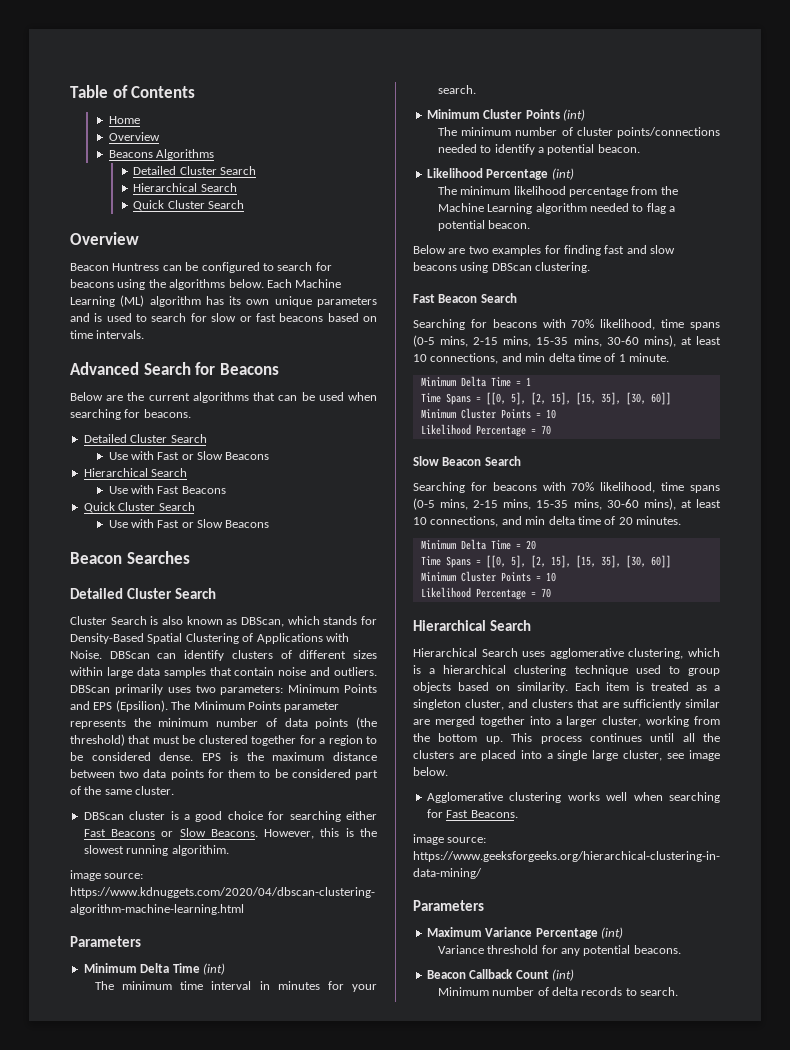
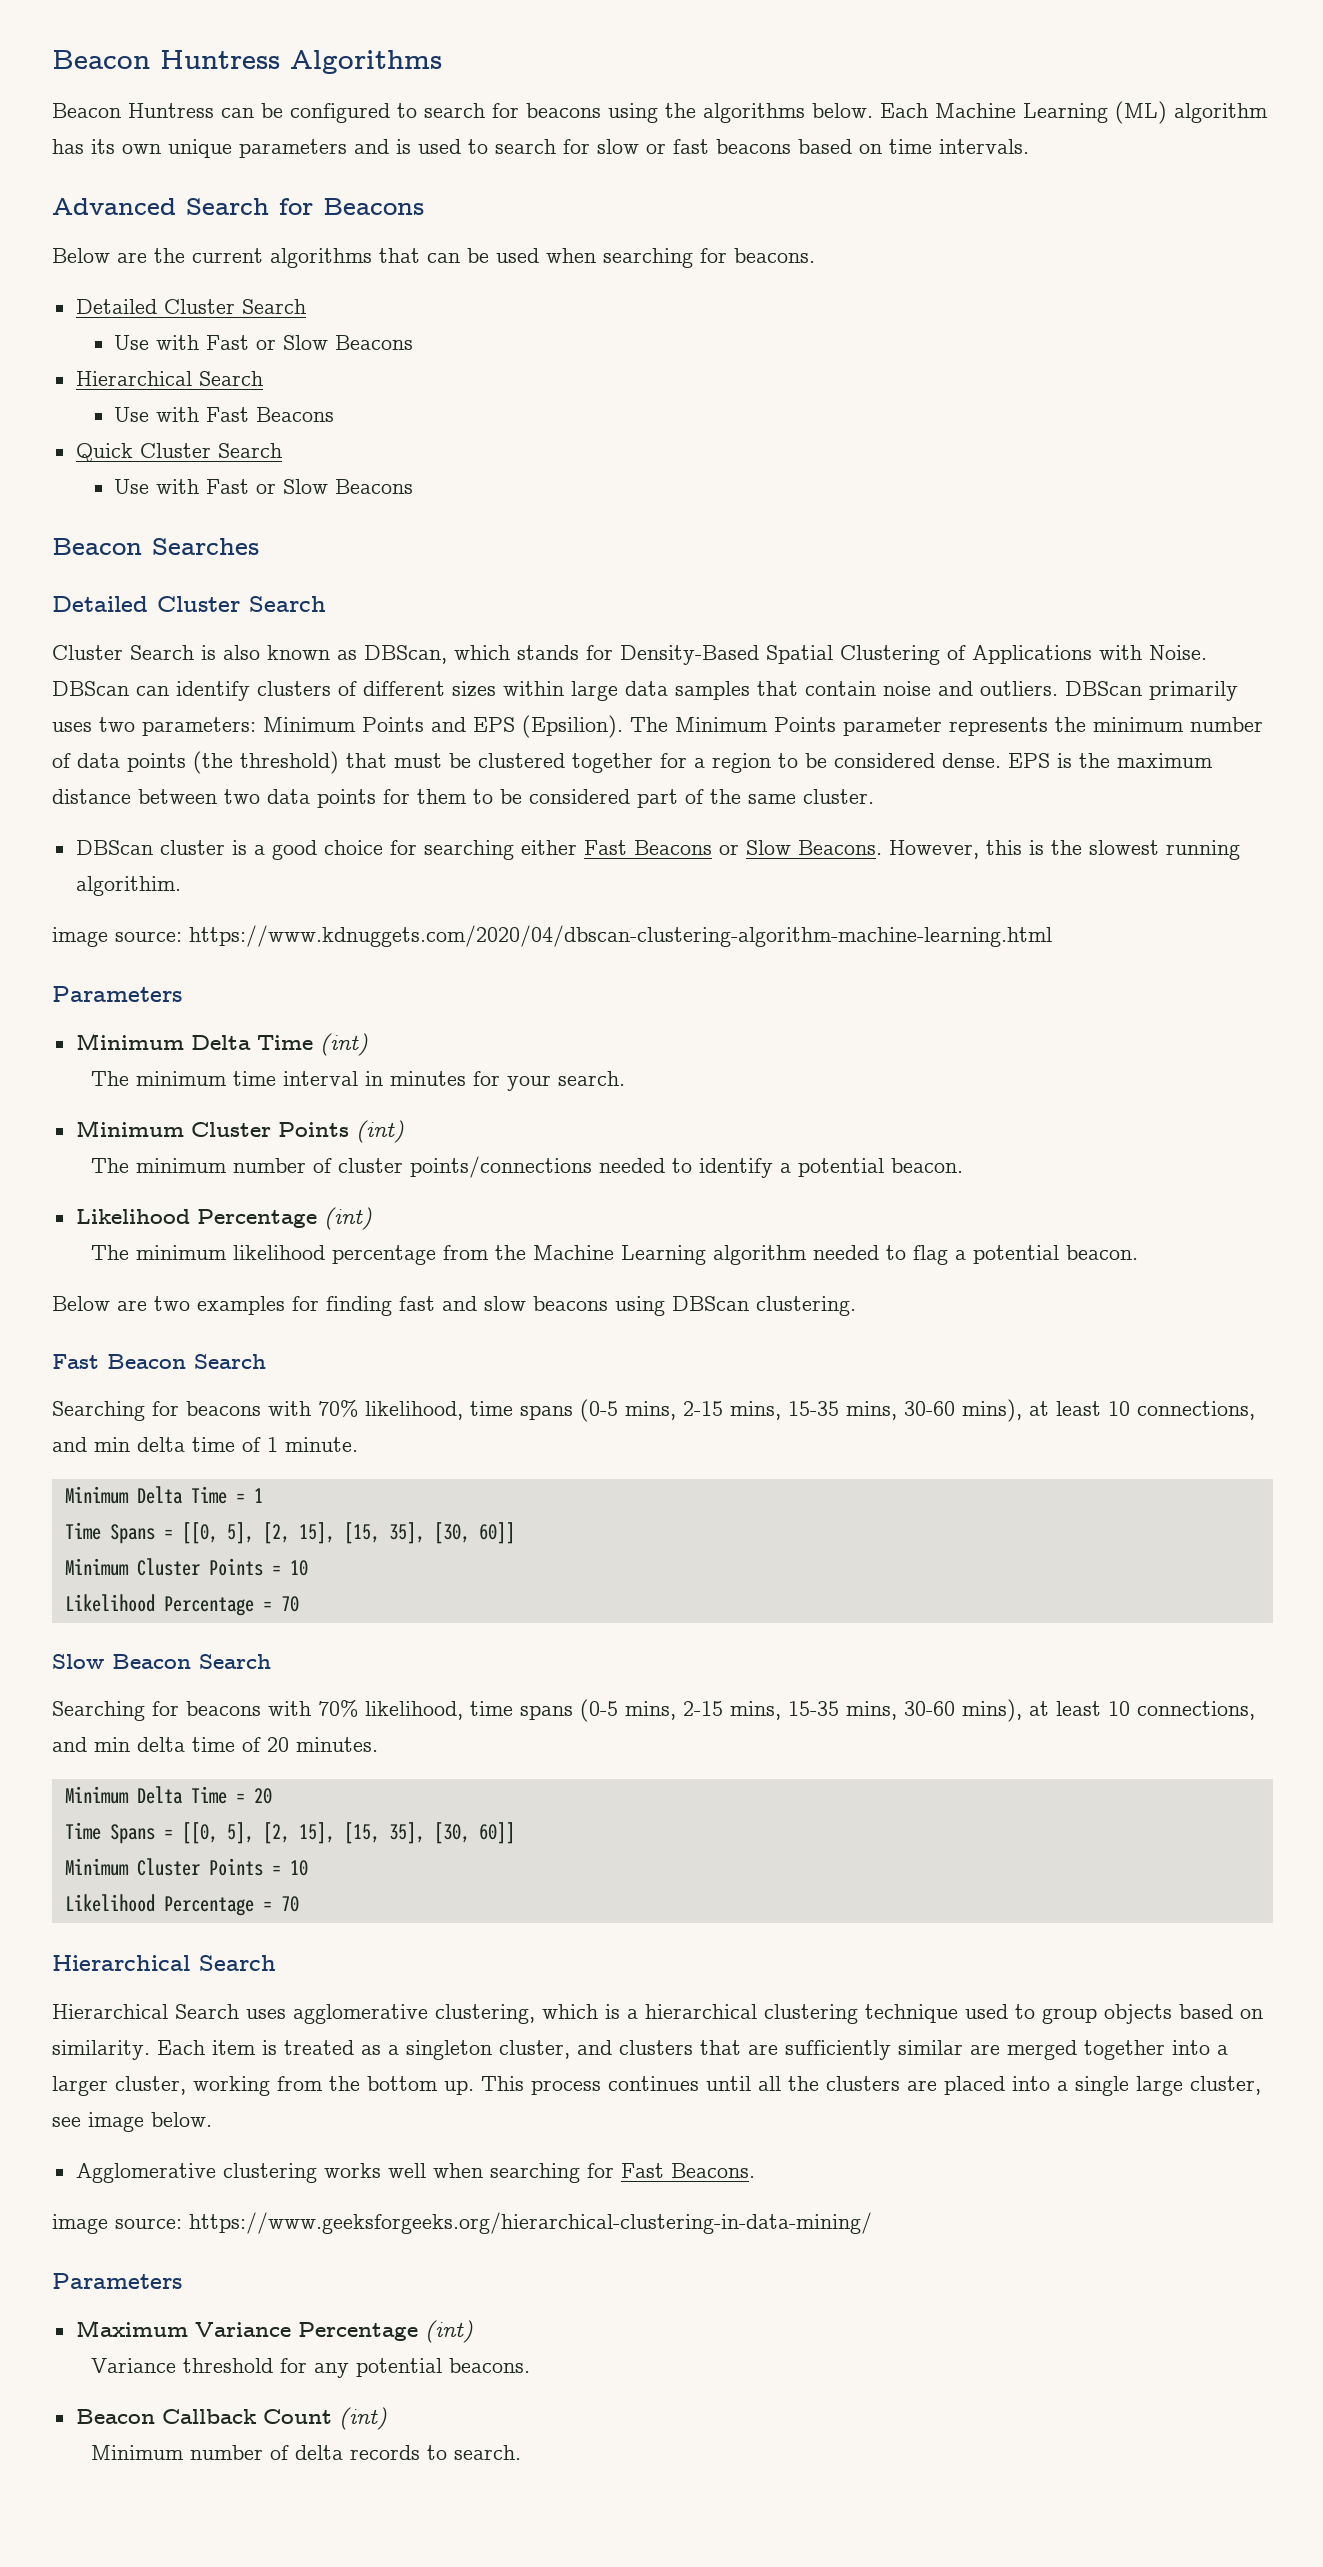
- Table of Contents
- Home
- Overview
- Beacons Algorithms
- Detailed Cluster Search
- Hierarchical Search
- Quick Cluster Search
- Overview
+ Beacon Huntress Algorithms

